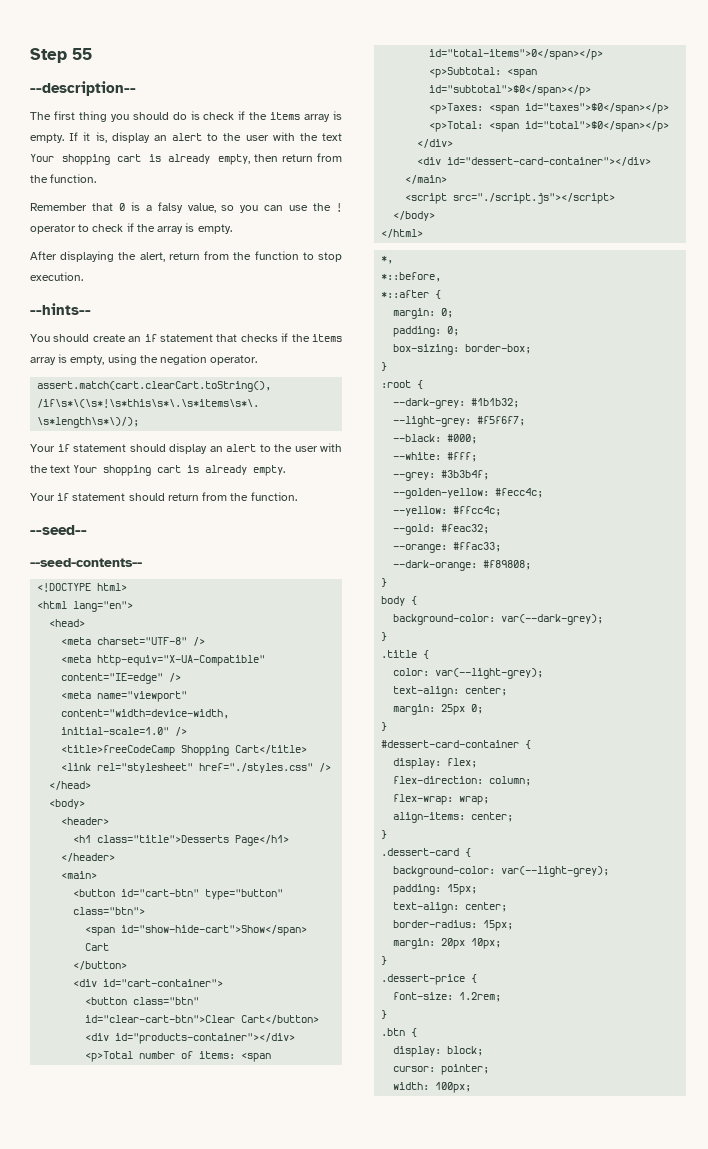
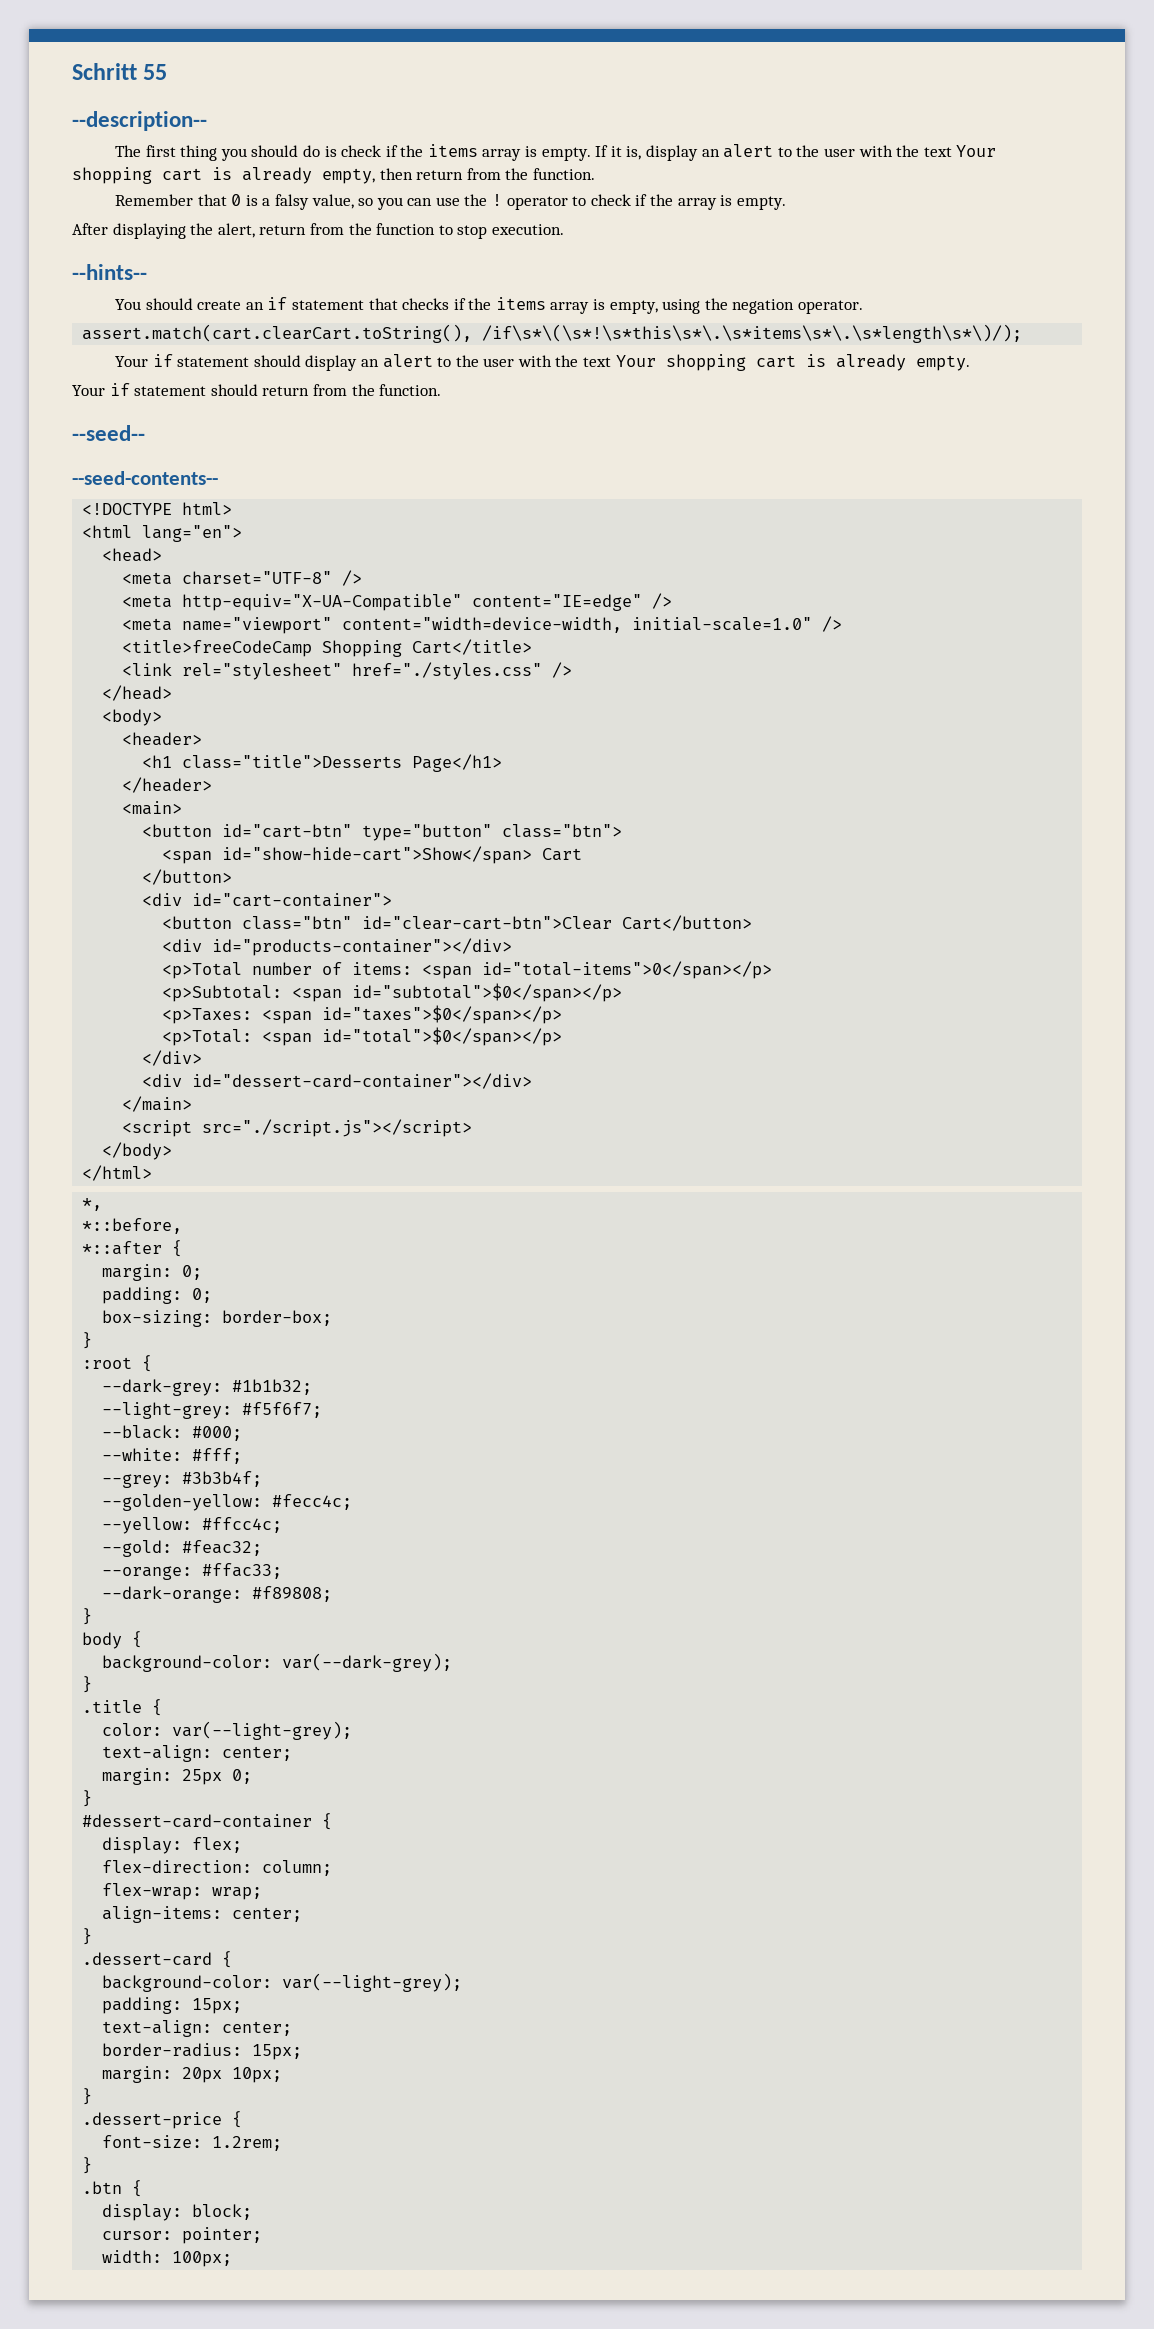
- Step 55
+ Schritt 55

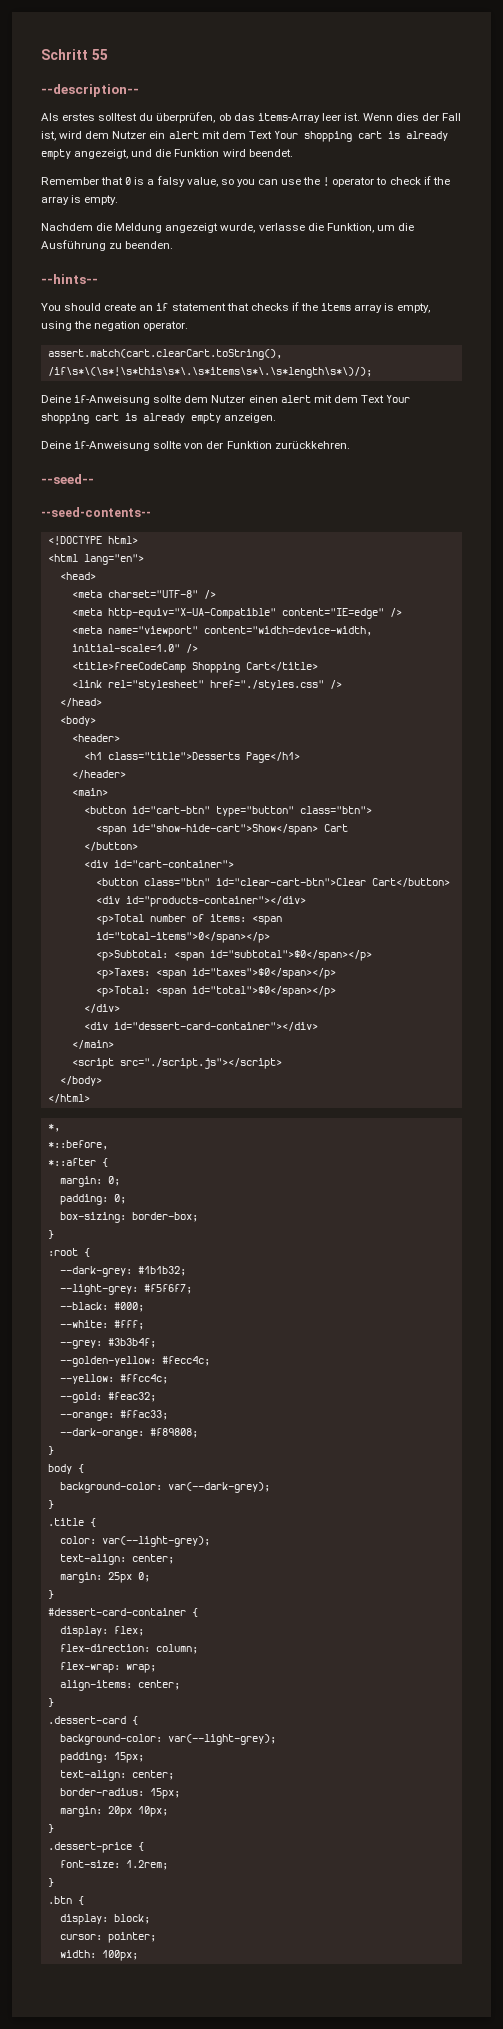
- The first thing you should do is check if the items array is empty. If it is, display an alert to the user with the text Your shopping cart is already empty, then return from the function.
+ Als erstes solltest du überprüfen, ob das items-Array leer ist. Wenn dies der Fall ist, wird dem Nutzer ein alert mit dem Text Your shopping cart is already empty angezeigt, und die Funktion wird beendet.
- After displaying the alert, return from the function to stop execution.
+ Nachdem die Meldung angezeigt wurde, verlasse die Funktion, um die Ausführung zu beenden.
- Your if statement should display an alert to the user with the text Your shopping cart is already empty.
- Your if statement should return from the function.
+ Deine if-Anweisung sollte dem Nutzer einen alert mit dem Text Your shopping cart is already empty anzeigen.
+ Deine if-Anweisung sollte von der Funktion zurückkehren.

